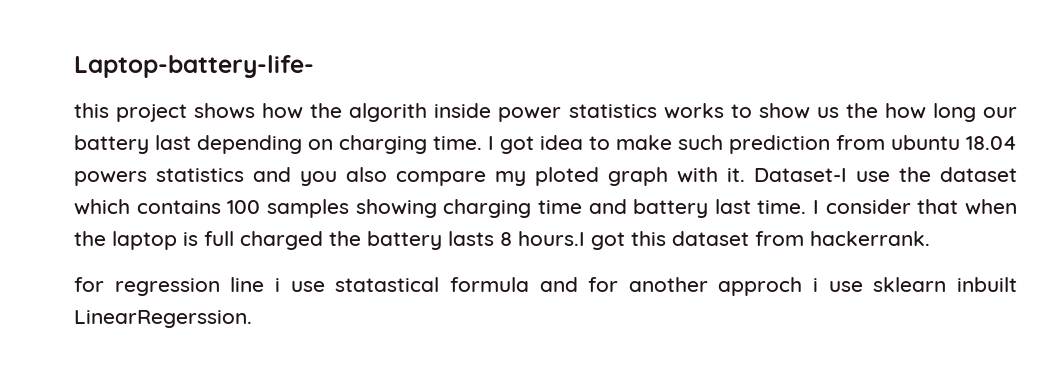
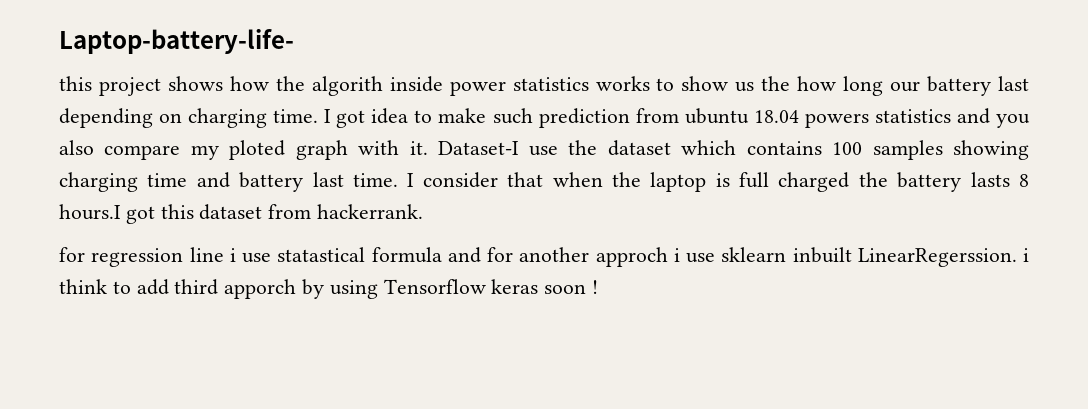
- for regression line i use statastical formula and for another approch i use sklearn inbuilt LinearRegerssion.
+ for regression line i use statastical formula and for another approch i use sklearn inbuilt LinearRegerssion. i think to add third apporch by using Tensorflow keras soon !

